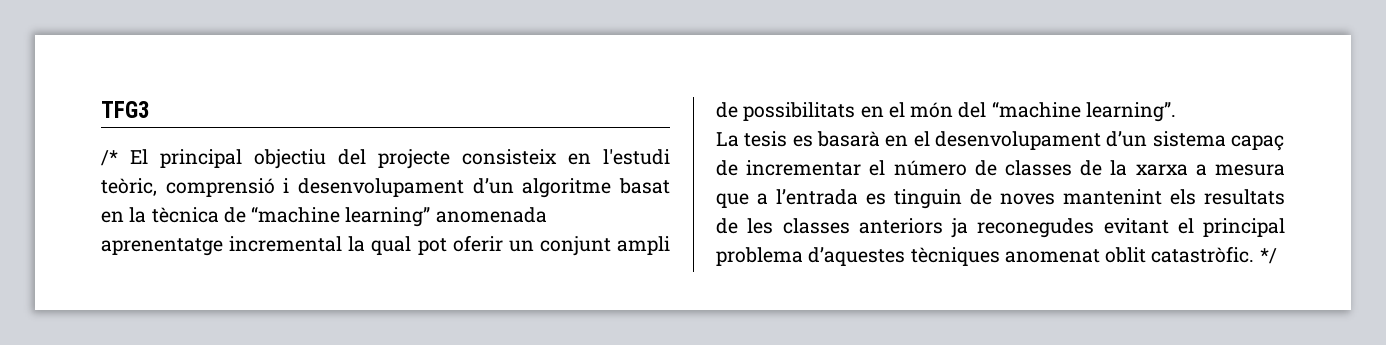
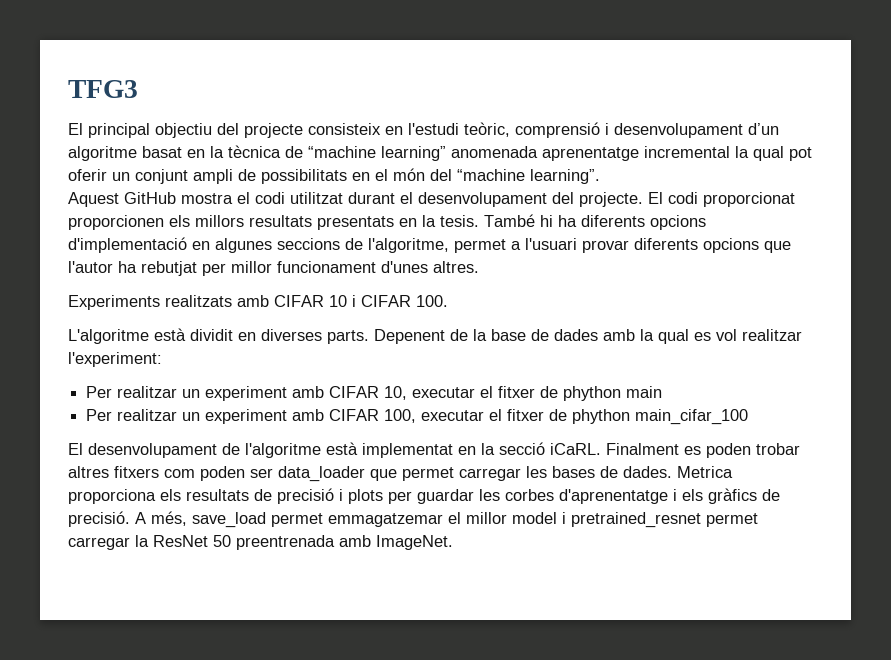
- /* El principal objectiu del projecte consisteix en l'estudi teòric, comprensió i desenvolupament d’un algoritme basat en la tècnica de “machine learning” anomenada aprenentatge incremental la qual pot oferir un conjunt ampli de possibilitats en el món del “machine learning”.
+ El principal objectiu del projecte consisteix en l'estudi teòric, comprensió i desenvolupament d’un algoritme basat en la tècnica de “machine learning” anomenada aprenentatge incremental la qual pot oferir un conjunt ampli de possibilitats en el món del “machine learning”.
- La tesis es basarà en el desenvolupament d’un sistema capaç de incrementar el número de classes de la xarxa a mesura que a l’entrada es tinguin de noves mantenint els resultats de les classes anteriors ja reconegudes evitant el principal problema d’aquestes tècniques anomenat oblit catastròfic. */
+ Aquest GitHub mostra el codi utilitzat durant el desenvolupament del projecte. El codi proporcionat proporcionen els millors resultats presentats en la tesis. També hi ha diferents opcions d'implementació en algunes seccions de l'algoritme, permet a l'usuari provar diferents opcions que l'autor ha rebutjat per millor funcionament d'unes altres.
+ Experiments realitzats amb CIFAR 10 i CIFAR 100.
+ L'algoritme està dividit en diverses parts. Depenent de la base de dades amb la qual es vol realitzar l'experiment:
+ Per realitzar un experiment amb CIFAR 10, executar el fitxer de phython main
+ Per realitzar un experiment amb CIFAR 100, executar el fitxer de phython main_cifar_100
+ El desenvolupament de l'algoritme està implementat en la secció iCaRL. Finalment es poden trobar altres fitxers com poden ser data_loader que permet carregar les bases de dades. Metrica proporciona els resultats de precisió i plots per guardar les corbes d'aprenentatge i els gràfics de precisió. A més, save_load permet emmagatzemar el millor model i pretrained_resnet permet carregar la ResNet 50 preentrenada amb ImageNet.

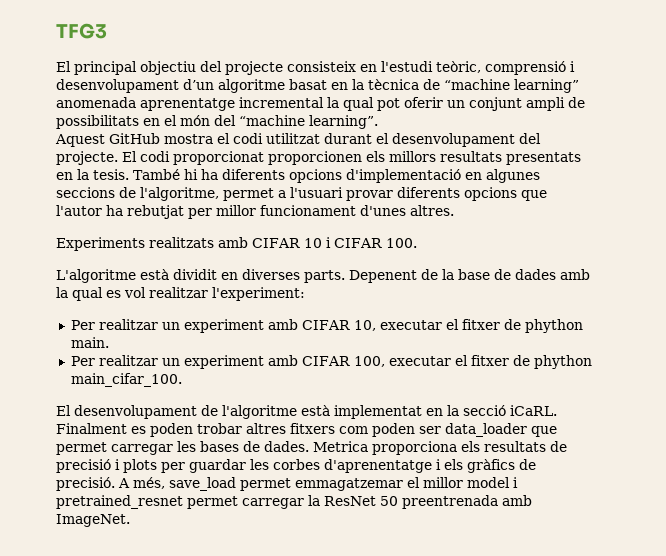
- Per realitzar un experiment amb CIFAR 10, executar el fitxer de phython main
+ Per realitzar un experiment amb CIFAR 10, executar el fitxer de phython main.
- Per realitzar un experiment amb CIFAR 100, executar el fitxer de phython main_cifar_100
+ Per realitzar un experiment amb CIFAR 100, executar el fitxer de phython main_cifar_100.

